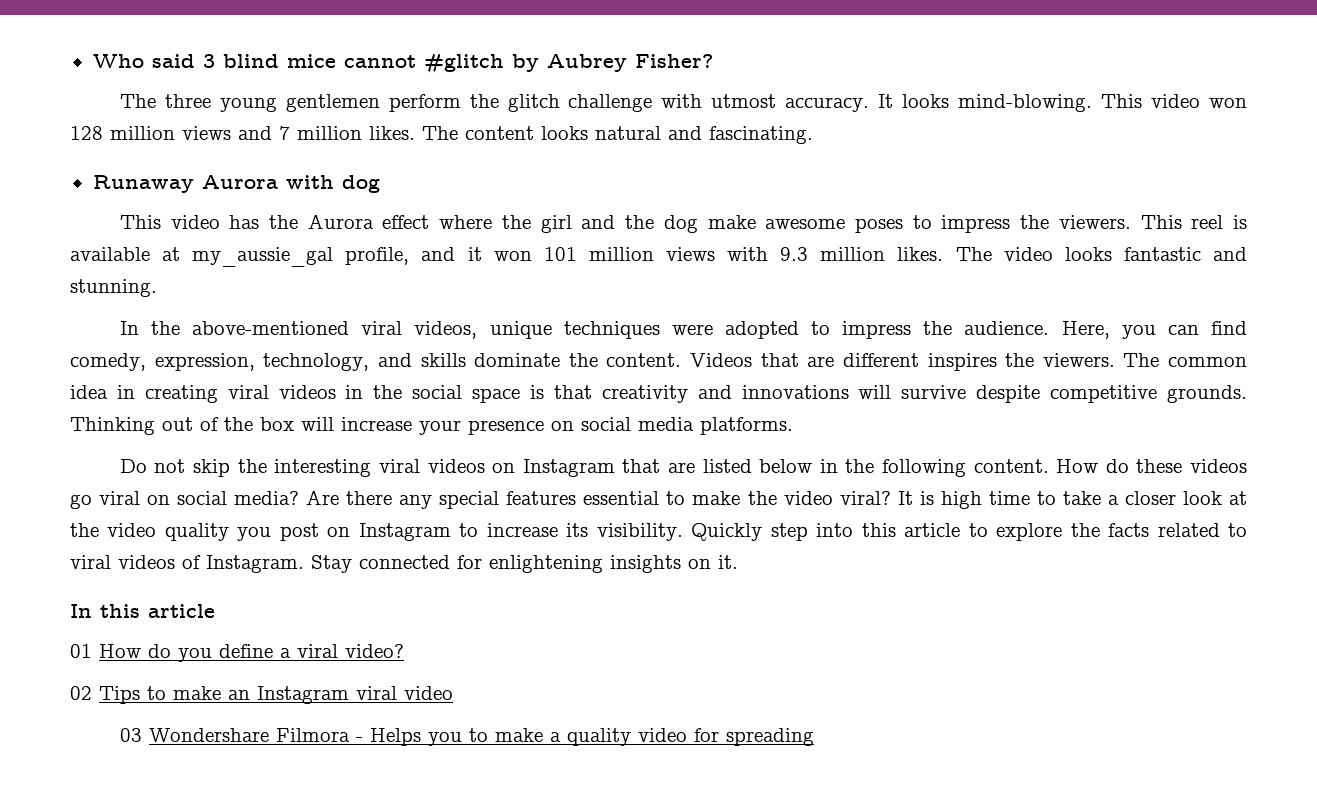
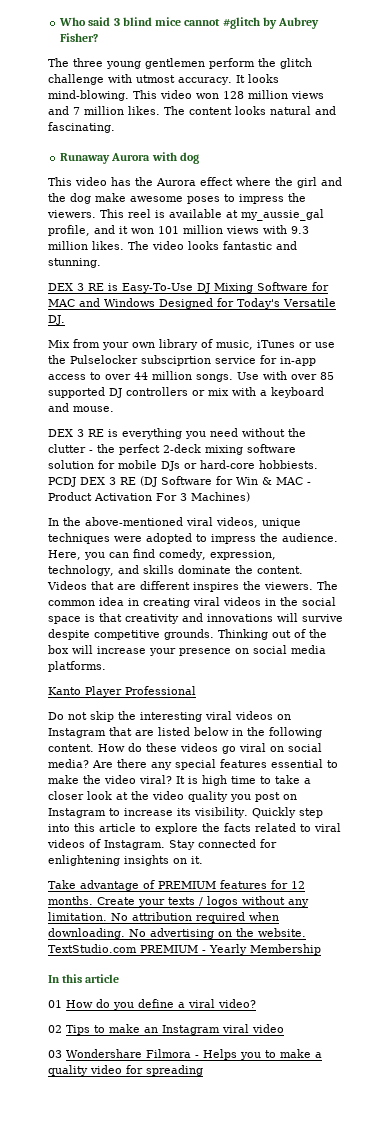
+ DEX 3 RE is Easy-To-Use DJ Mixing Software for MAC and Windows Designed for Today's Versatile DJ.
+ Mix from your own library of music, iTunes or use the Pulselocker subsciprtion service for in-app access to over 44 million songs. Use with over 85 supported DJ controllers or mix with a keyboard and mouse.
+ DEX 3 RE is everything you need without the clutter - the perfect 2-deck mixing software solution for mobile DJs or hard-core hobbiests. PCDJ DEX 3 RE (DJ Software for Win & MAC - Product Activation For 3 Machines)
+ Kanto Player Professional
+ Take advantage of PREMIUM features for 12 months. Create your texts / logos without any limitation. No attribution required when downloading. No advertising on the website. TextStudio.com PREMIUM - Yearly Membership

